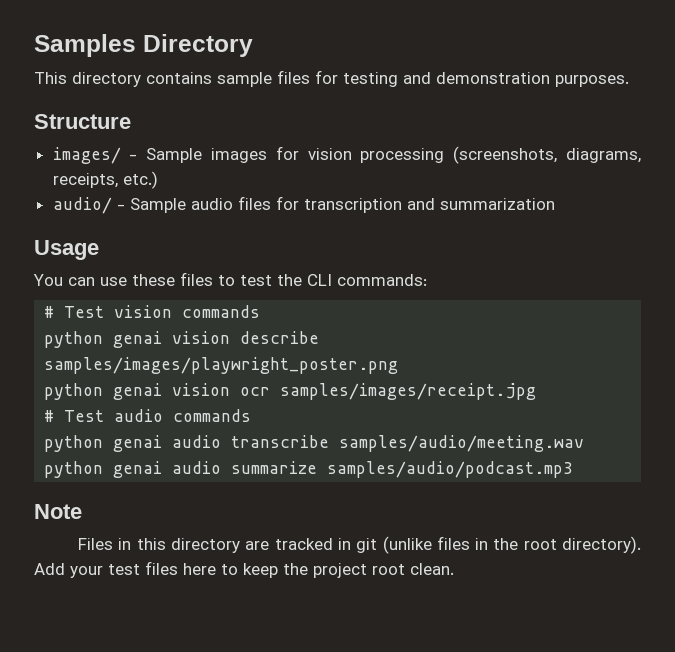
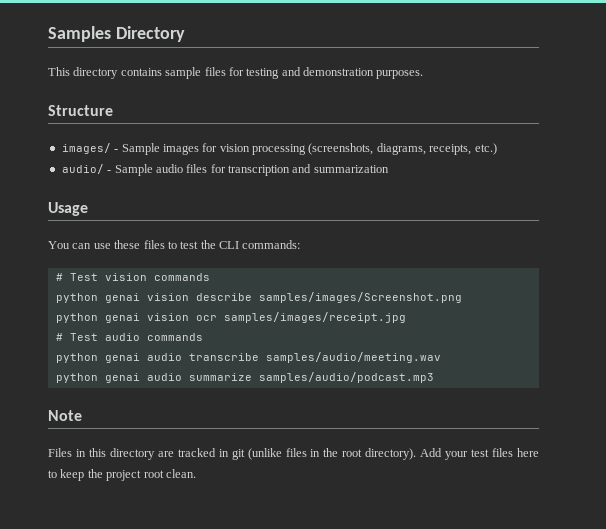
- python genai vision describe samples/images/playwright_poster.png
+ python genai vision describe samples/images/Screenshot.png

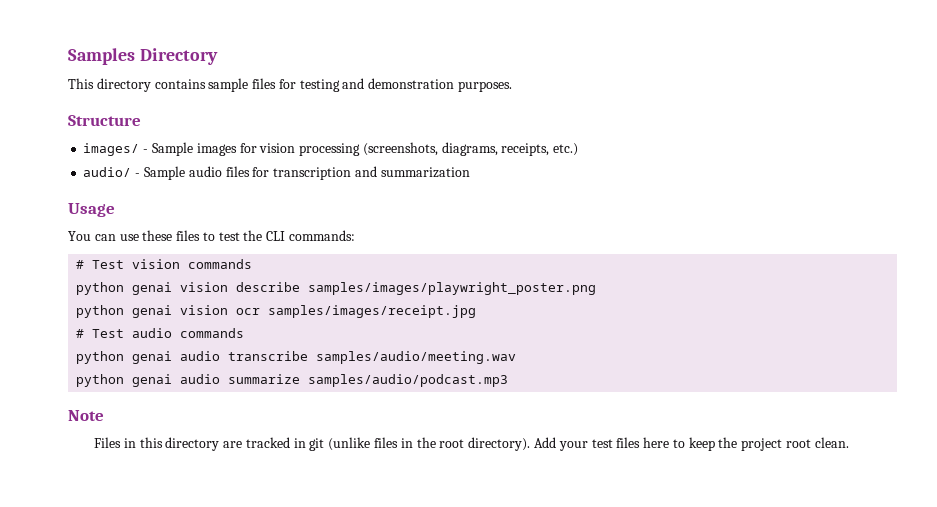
- python genai vision describe samples/images/Screenshot.png
+ python genai vision describe samples/images/playwright_poster.png

